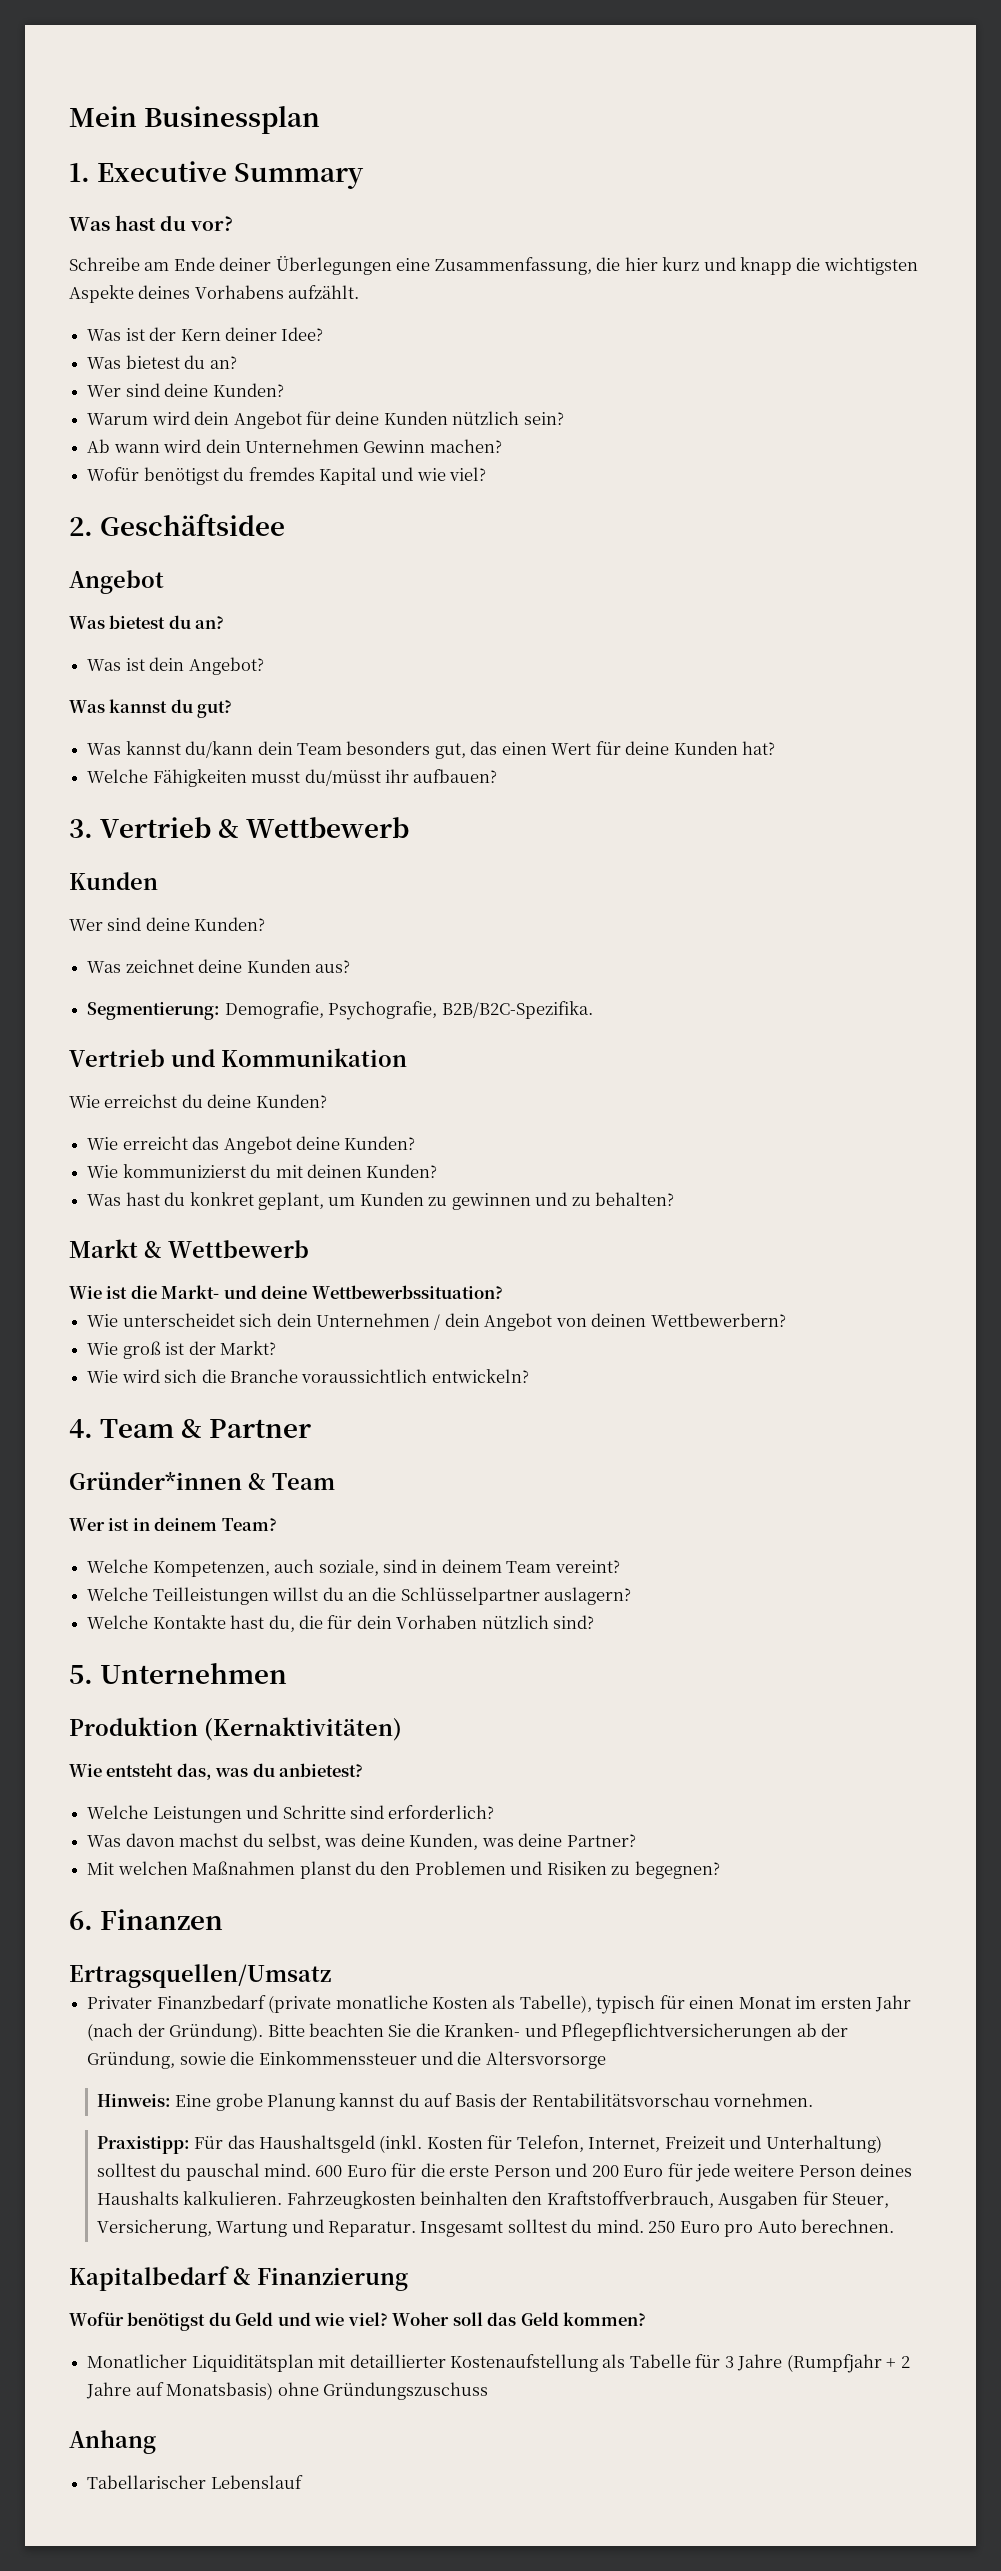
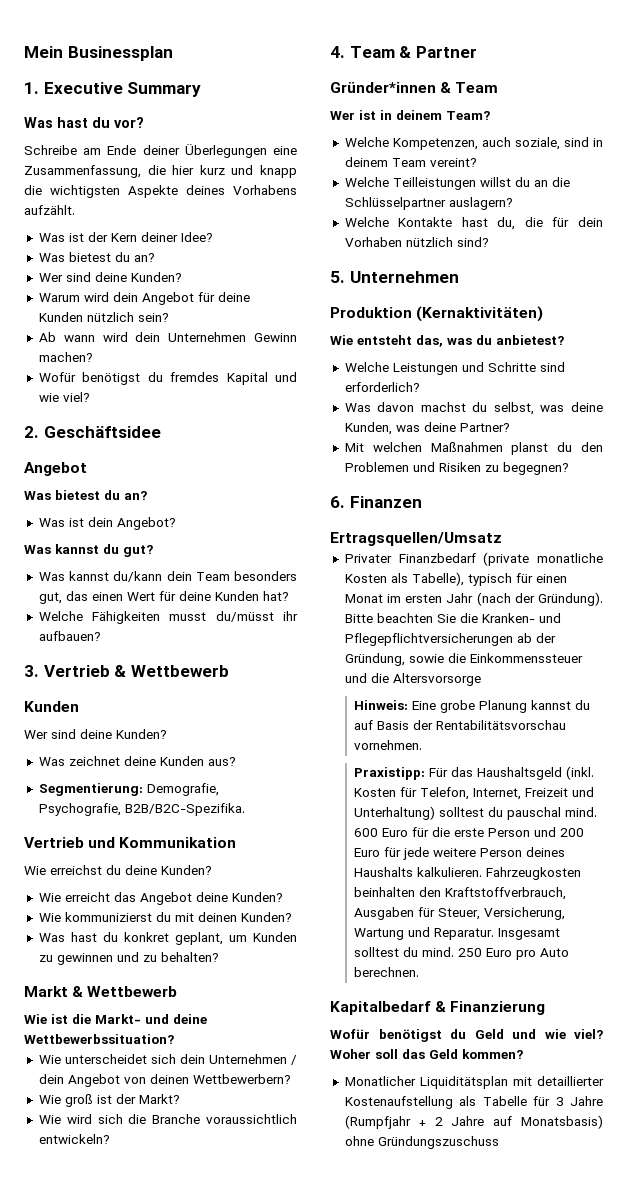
- Anhang
- Tabellarischer Lebenslauf

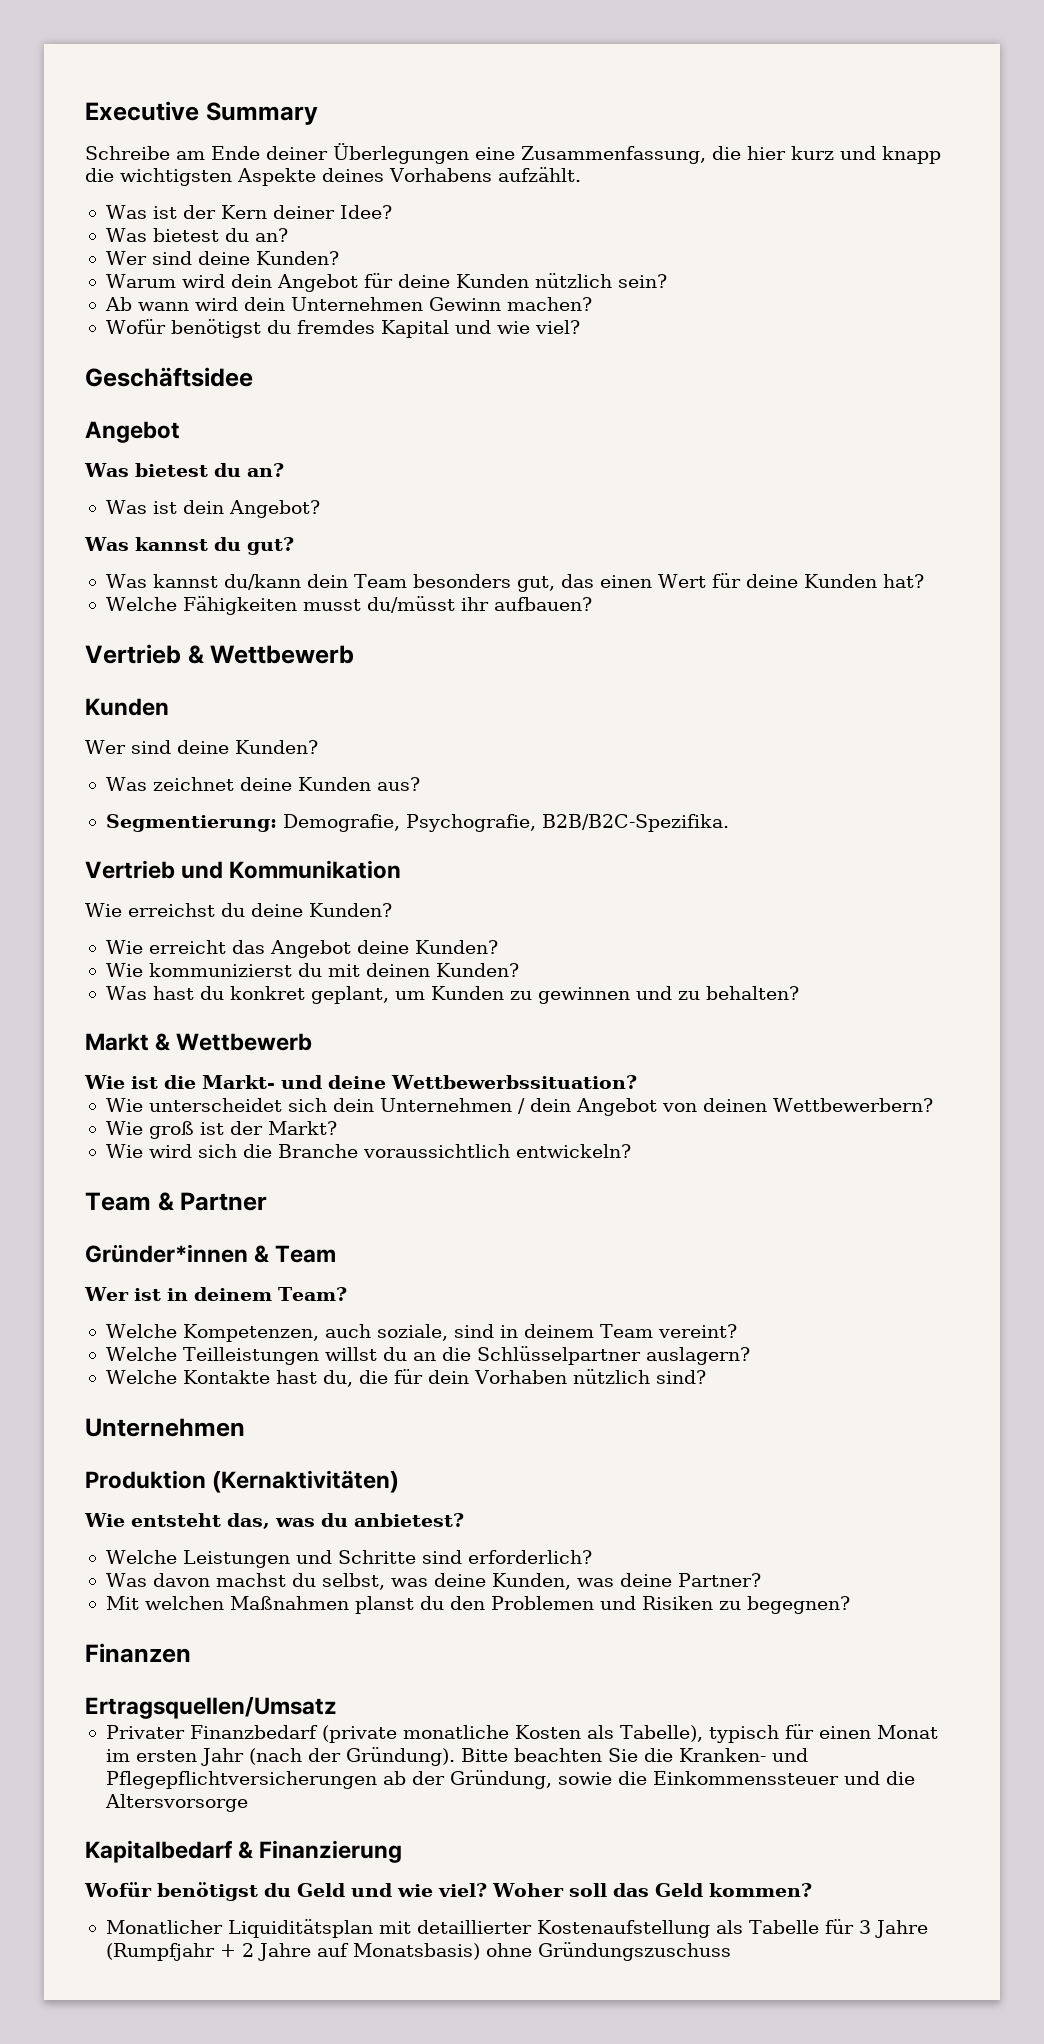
- Mein Businessplan
- 1. Executive Summary
+ Executive Summary
- Was hast du vor?
- 2. Geschäftsidee
+ Geschäftsidee
- 3. Vertrieb & Wettbewerb
+ Vertrieb & Wettbewerb
- 4. Team & Partner
+ Team & Partner
  Welche Kontakte hast du, die für dein Vorhaben nützlich sind?
- 5. Unternehmen
+ Unternehmen
- 6. Finanzen
+ Finanzen
- Hinweis: Eine grobe Planung kannst du auf Basis der Rentabilitätsvorschau vornehmen.
- Praxistipp: Für das Haushaltsgeld (inkl. Kosten für Telefon, Internet, Freizeit und Unterhaltung) solltest du pauschal mind. 600 Euro für die erste Person und 200 Euro für jede weitere Person deines Haushalts kalkulieren. Fahrzeugkosten beinhalten den Kraftstoffverbrauch, Ausgaben für Steuer, Versicherung, Wartung und Reparatur. Insgesamt solltest du mind. 250 Euro pro Auto berechnen.

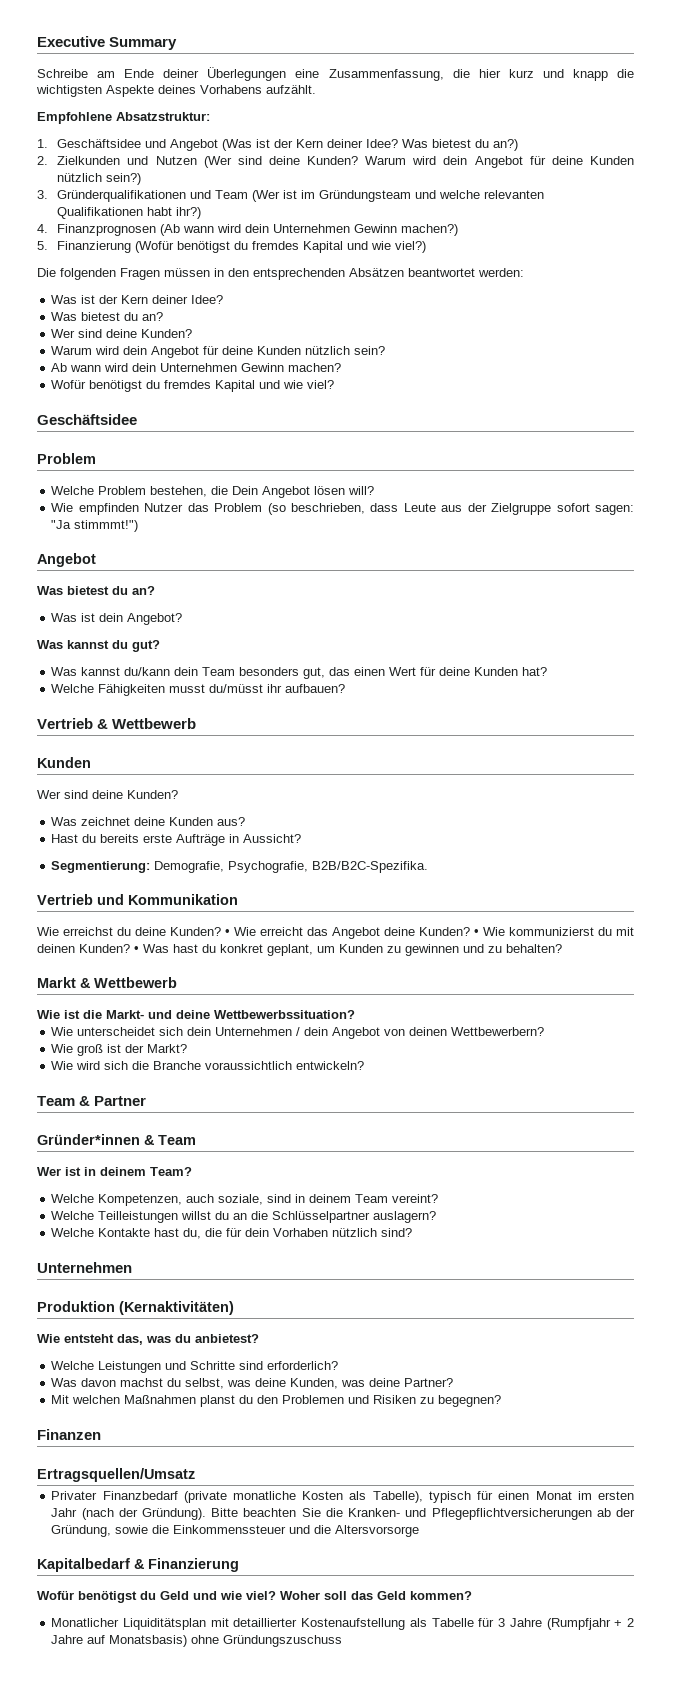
+ Empfohlene Absatzstruktur:
+ 1. Geschäftsidee und Angebot (Was ist der Kern deiner Idee? Was bietest du an?)
+ 2. Zielkunden und Nutzen (Wer sind deine Kunden? Warum wird dein Angebot für deine Kunden nützlich sein?)
+ 3. Gründerqualifikationen und Team (Wer ist im Gründungsteam und welche relevanten Qualifikationen habt ihr?)
+ 4. Finanzprognosen (Ab wann wird dein Unternehmen Gewinn machen?)
+ 5. Finanzierung (Wofür benötigst du fremdes Kapital und wie viel?)
+ Die folgenden Fragen müssen in den entsprechenden Absätzen beantwortet werden:
  Wofür benötigst du fremdes Kapital und wie viel?
  Geschäftsidee
+ Problem
+ Welche Problem bestehen, die Dein Angebot lösen will?
+ Wie empfinden Nutzer das Problem (so beschrieben, dass Leute aus der Zielgruppe sofort sagen: "Ja stimmmt!")
+ Hast du bereits erste Aufträge in Aussicht?
- Wie erreichst du deine Kunden?
- Wie erreicht das Angebot deine Kunden?
- Wie kommunizierst du mit deinen Kunden?
- Was hast du konkret geplant, um Kunden zu gewinnen und zu behalten?
+ Wie erreichst du deine Kunden? • Wie erreicht das Angebot deine Kunden? • Wie kommunizierst du mit deinen Kunden? • Was hast du konkret geplant, um Kunden zu gewinnen und zu behalten?

